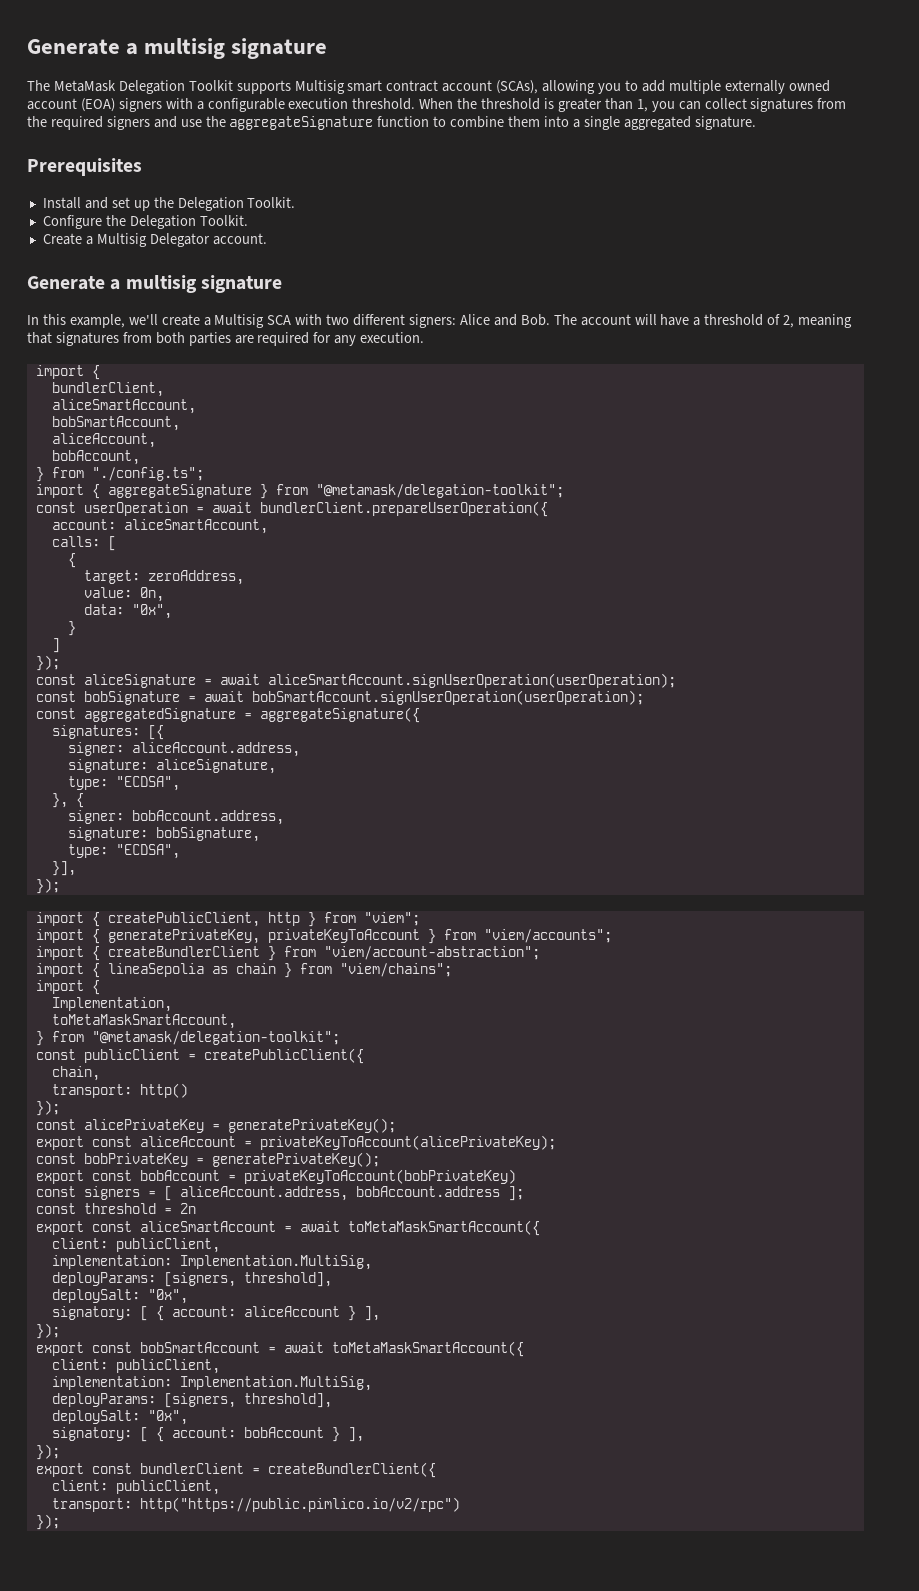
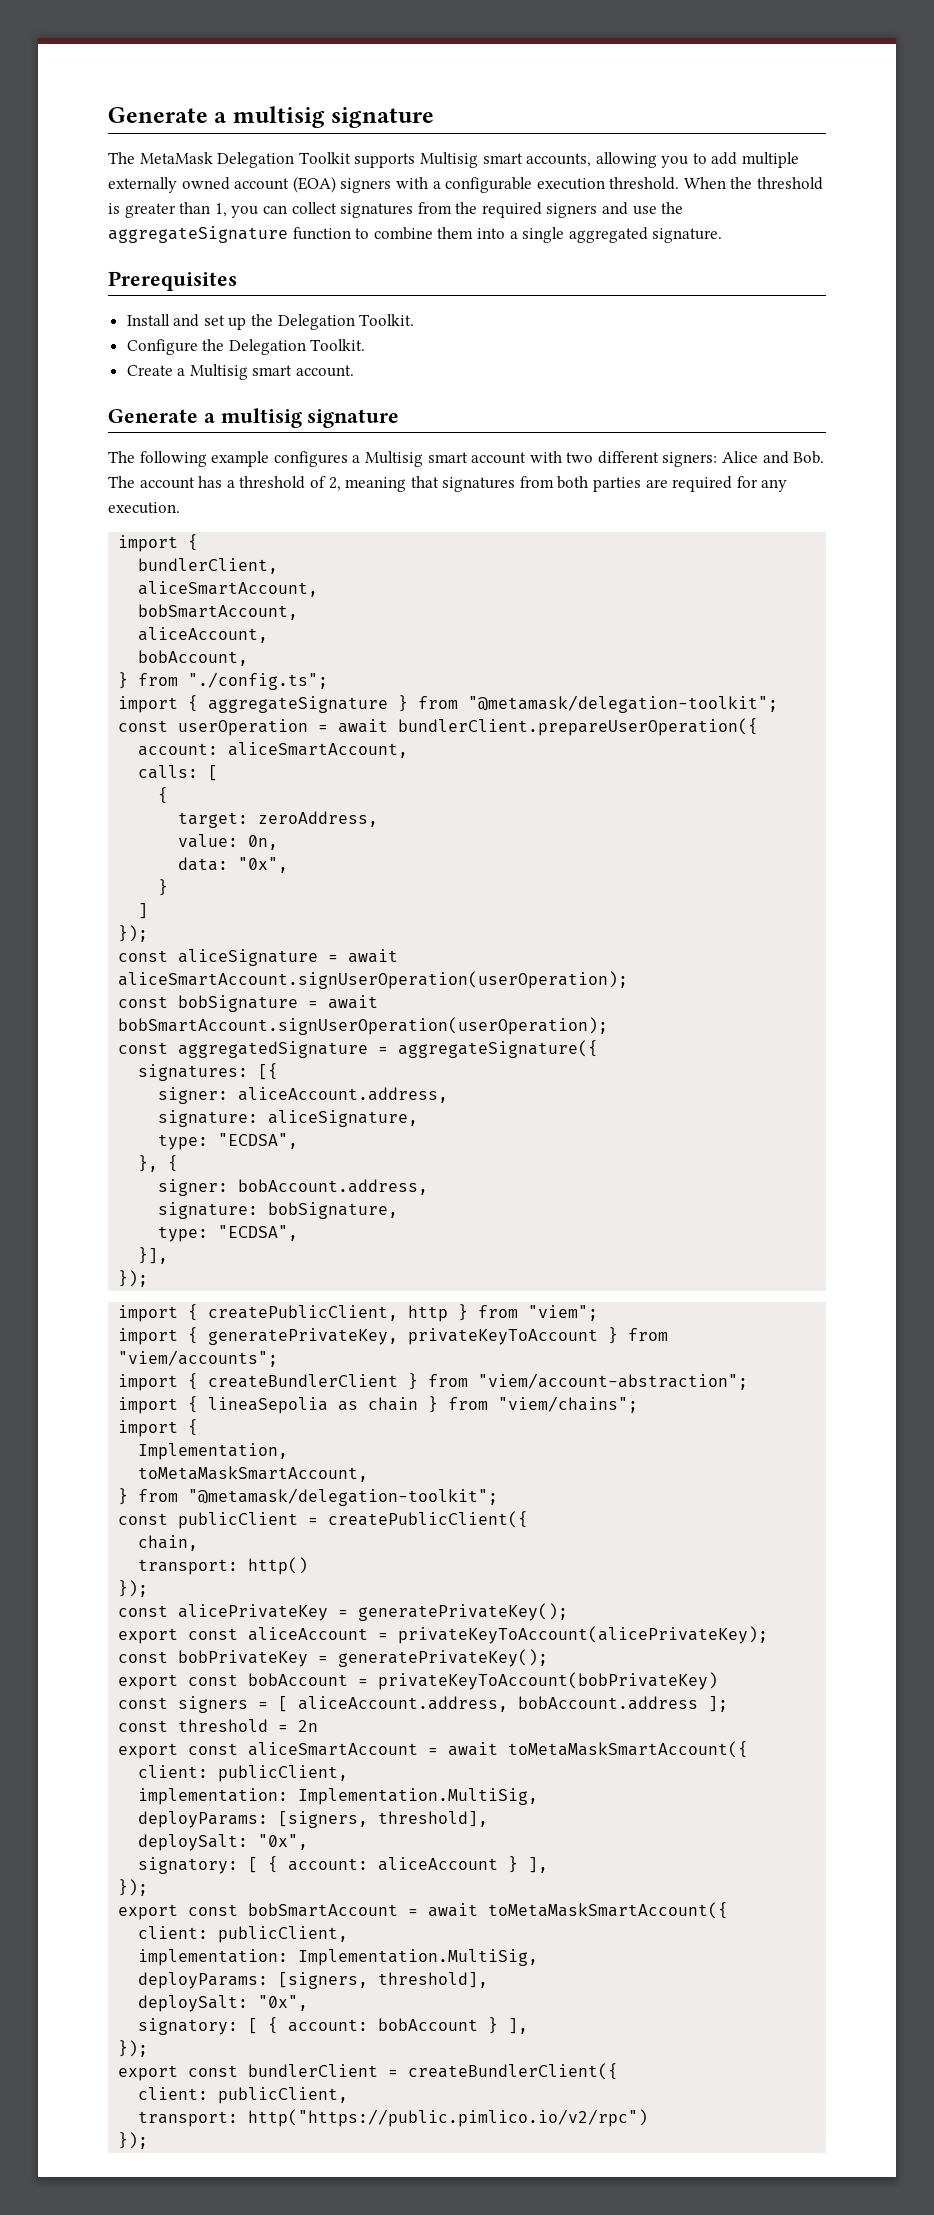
- The MetaMask Delegation Toolkit supports Multisig smart contract account (SCAs), allowing you to add multiple externally owned account (EOA) signers with a configurable execution threshold.
+ The MetaMask Delegation Toolkit supports Multisig smart accounts, allowing you to add multiple externally owned account (EOA) signers with a configurable execution threshold.
- Create a Multisig Delegator account.
+ Create a Multisig smart account.
- In this example, we'll create a Multisig SCA with two different signers: Alice and Bob. The account will have a threshold of 2, meaning that signatures from both parties are required for any execution.
+ The following example configures a Multisig smart account with two different signers: Alice and Bob. The account has a threshold of 2, meaning that signatures from both parties are required for any execution.

